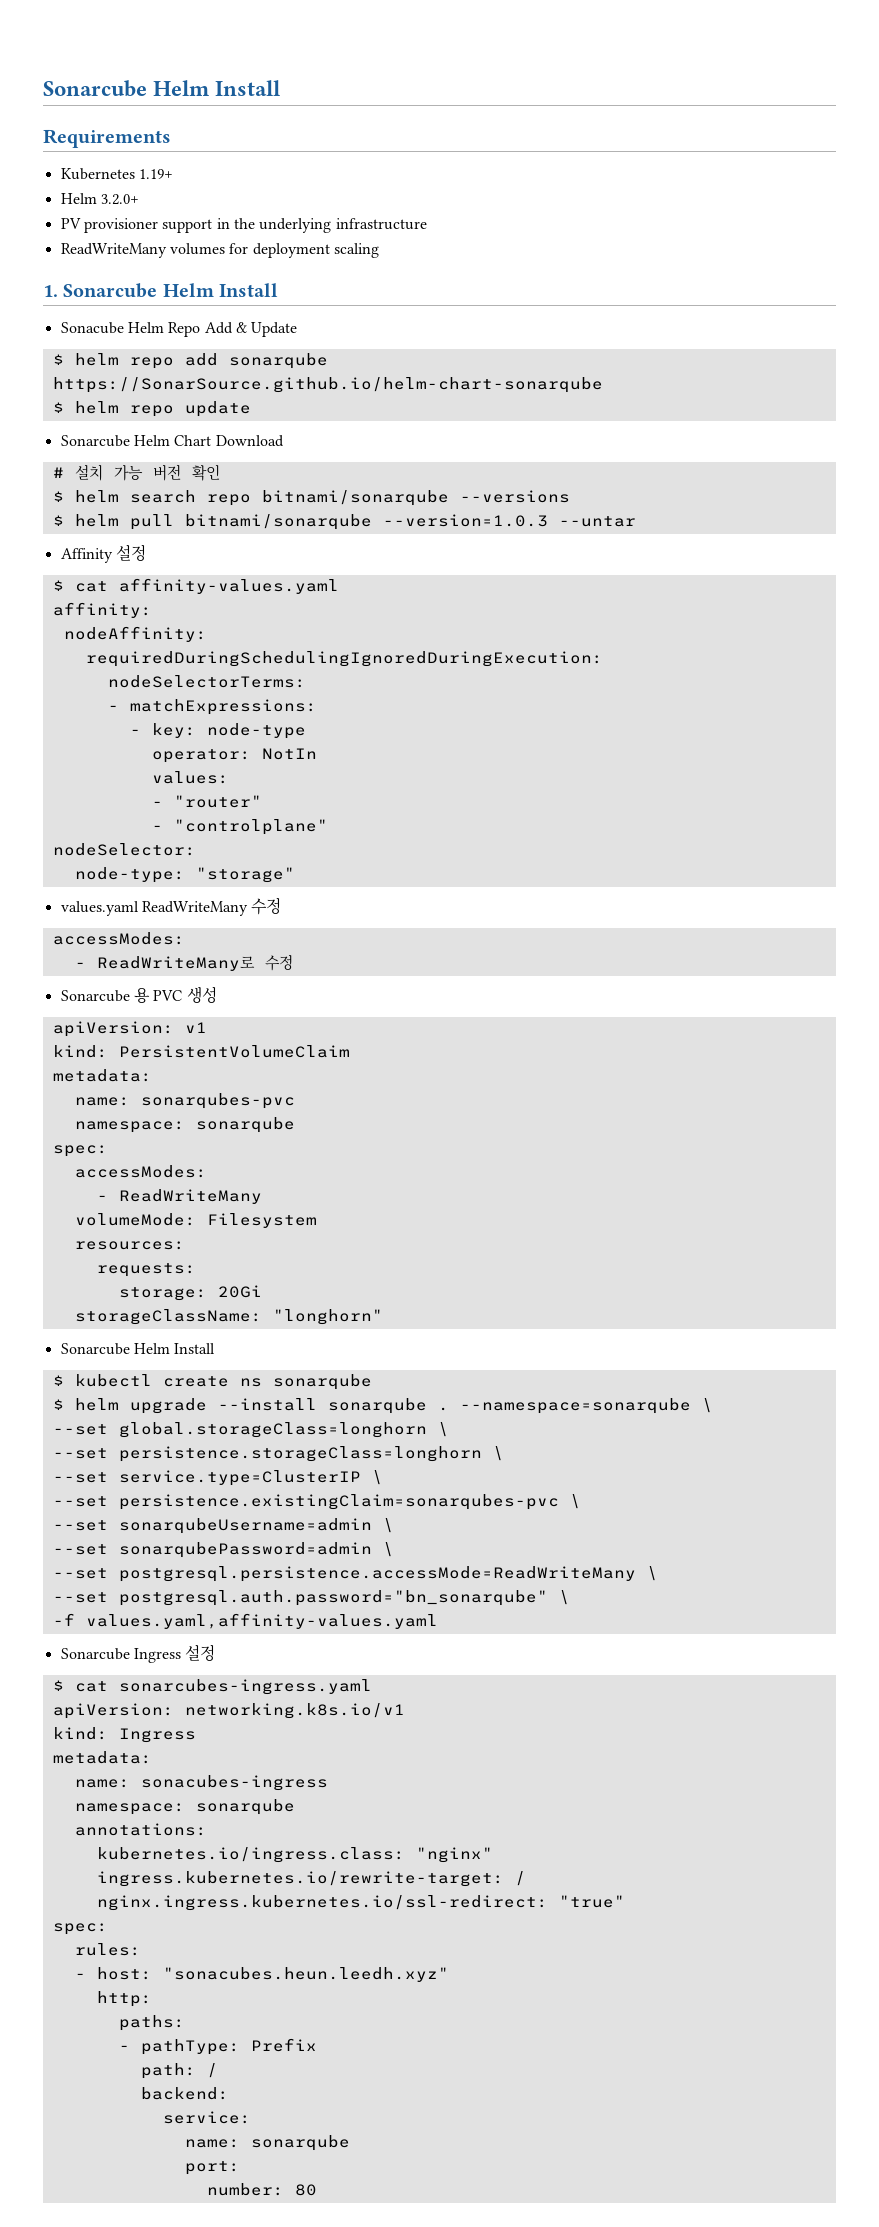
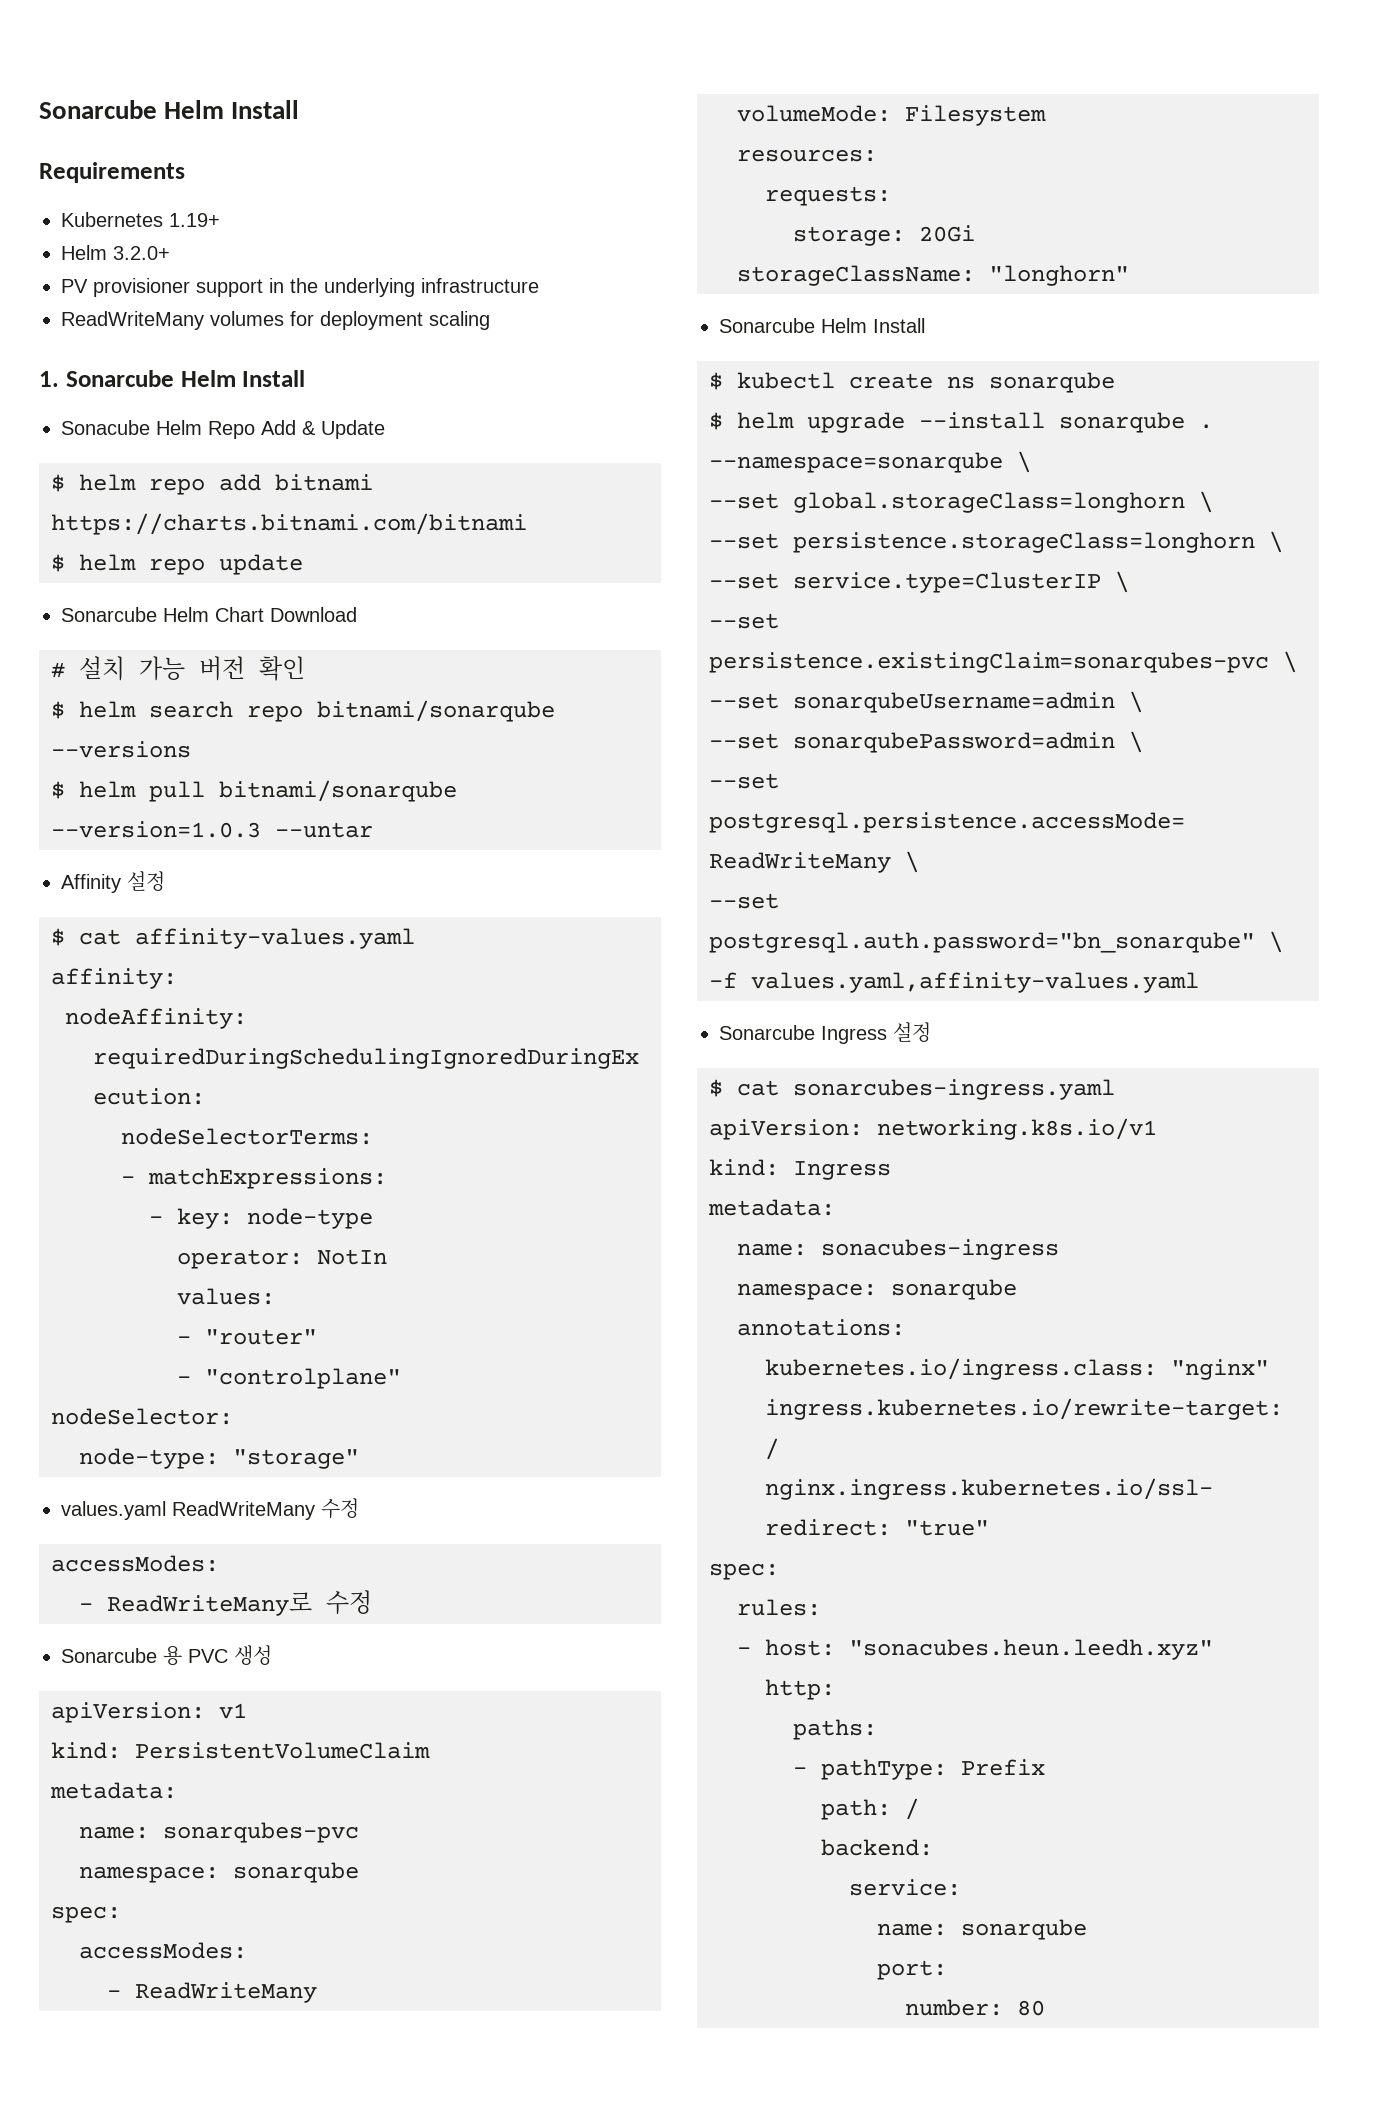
- $ helm repo add sonarqube https://SonarSource.github.io/helm-chart-sonarqube
+ $ helm repo add bitnami https://charts.bitnami.com/bitnami

